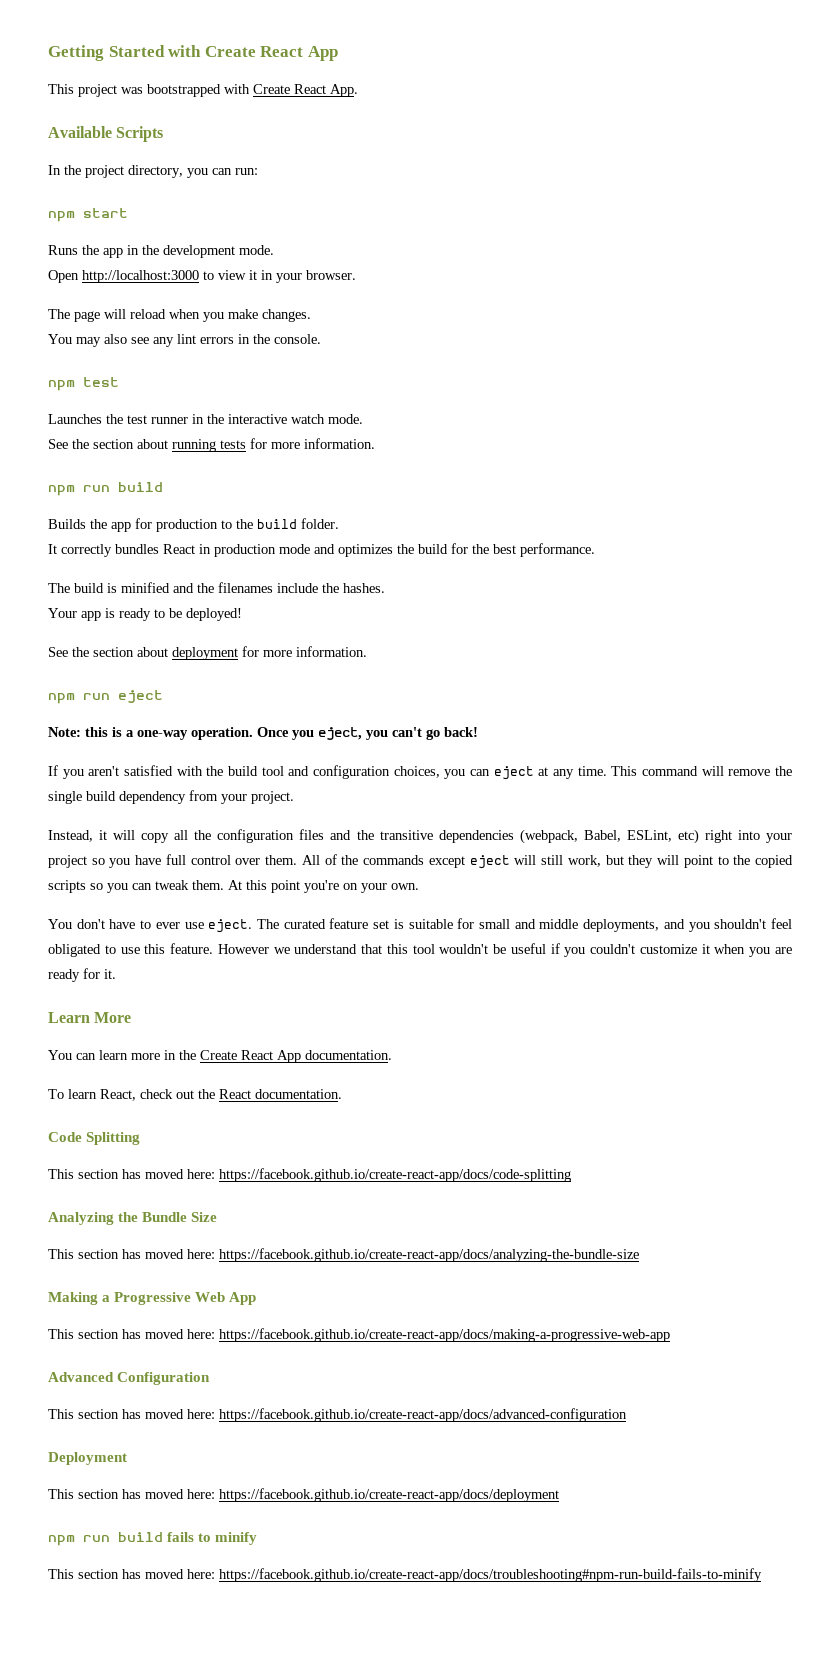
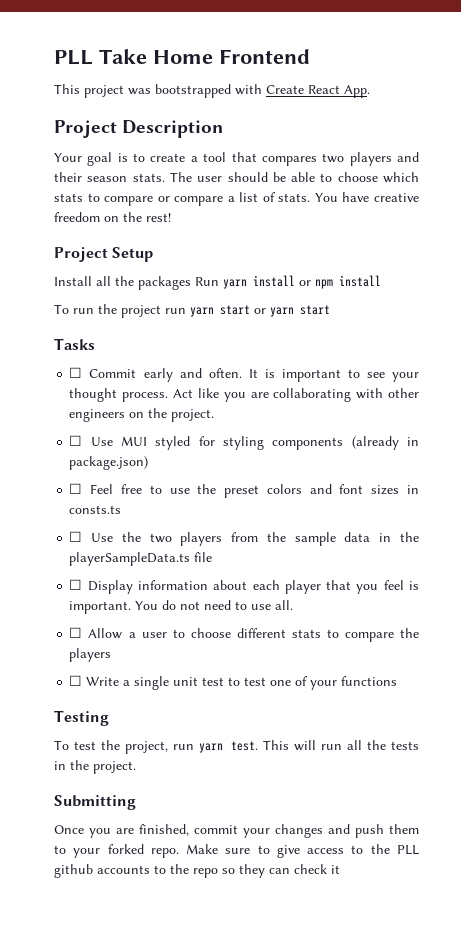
- Getting Started with Create React App
+ PLL Take Home Frontend
- Available Scripts
- In the project directory, you can run:
- npm start
- Runs the app in the development mode.
- Open http://localhost:3000 to view it in your browser.
- The page will reload when you make changes.
- You may also see any lint errors in the console.
- npm test
- Launches the test runner in the interactive watch mode.
- See the section about running tests for more information.
- npm run build
- Builds the app for production to the build folder.
- It correctly bundles React in production mode and optimizes the build for the best performance.
- The build is minified and the filenames include the hashes.
- Your app is ready to be deployed!
- See the section about deployment for more information.
- npm run eject
- Note: this is a one-way operation. Once you eject, you can't go back!
- If you aren't satisfied with the build tool and configuration choices, you can eject at any time. This command will remove the single build dependency from your project.
- Instead, it will copy all the configuration files and the transitive dependencies (webpack, Babel, ESLint, etc) right into your project so you have full control over them. All of the commands except eject will still work, but they will point to the copied scripts so you can tweak them. At this point you're on your own.
- You don't have to ever use eject. The curated feature set is suitable for small and middle deployments, and you shouldn't feel obligated to use this feature. However we understand that this tool wouldn't be useful if you couldn't customize it when you are ready for it.
- Learn More
- You can learn more in the Create React App documentation.
- To learn React, check out the React documentation.
- Code Splitting
- This section has moved here: https://facebook.github.io/create-react-app/docs/code-splitting
- Analyzing the Bundle Size
- This section has moved here: https://facebook.github.io/create-react-app/docs/analyzing-the-bundle-size
- Making a Progressive Web App
- This section has moved here: https://facebook.github.io/create-react-app/docs/making-a-progressive-web-app
- Advanced Configuration
- This section has moved here: https://facebook.github.io/create-react-app/docs/advanced-configuration
- Deployment
- This section has moved here: https://facebook.github.io/create-react-app/docs/deployment
- npm run build fails to minify
- This section has moved here: https://facebook.github.io/create-react-app/docs/troubleshooting#npm-run-build-fails-to-minify
+ Project Description
+ Your goal is to create a tool that compares two players and their season stats. The user should be able to choose which stats to compare or compare a list of stats. You have creative freedom on the rest!
+ Project Setup
+ Install all the packages Run yarn install or npm install
+ To run the project run yarn start or yarn start
+ Tasks
+ ☐ Commit early and often. It is important to see your thought process. Act like you are collaborating with other engineers on the project.
+ ☐ Use MUI styled for styling components (already in package.json)
+ ☐ Feel free to use the preset colors and font sizes in consts.ts
+ ☐ Use the two players from the sample data in the playerSampleData.ts file
+ ☐ Display information about each player that you feel is important. You do not need to use all.
+ ☐ Allow a user to choose different stats to compare the players
+ ☐ Write a single unit test to test one of your functions
+ Testing
+ To test the project, run yarn test. This will run all the tests in the project.
+ Submitting
+ Once you are finished, commit your changes and push them to your forked repo. Make sure to give access to the PLL github accounts to the repo so they can check it

